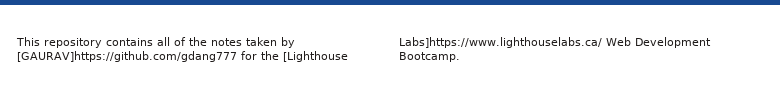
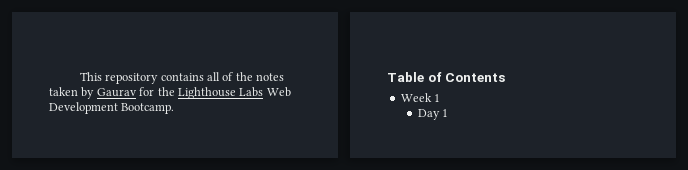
- This repository contains all of the notes taken by [GAURAV]https://github.com/gdang777 for the [Lighthouse Labs]https://www.lighthouselabs.ca/ Web Development Bootcamp.
+ This repository contains all of the notes taken by Gaurav for the Lighthouse Labs Web Development Bootcamp.
+ Table of Contents
+ Week 1
+ Day 1

